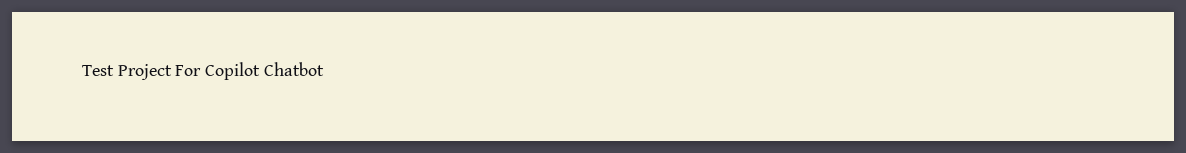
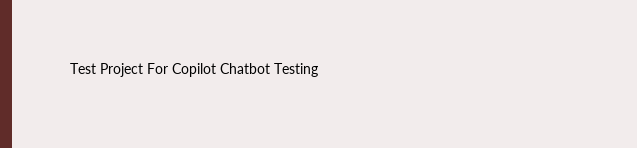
- Test Project For Copilot Chatbot
+ Test Project For Copilot Chatbot Testing

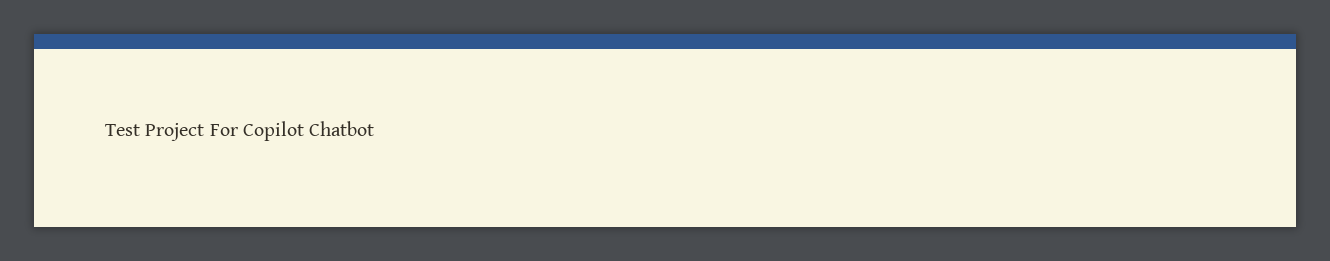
- Test Project For Copilot Chatbot Testing
+ Test Project For Copilot Chatbot

